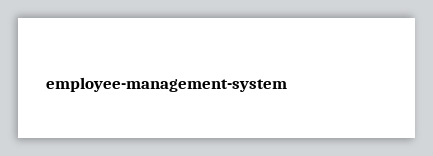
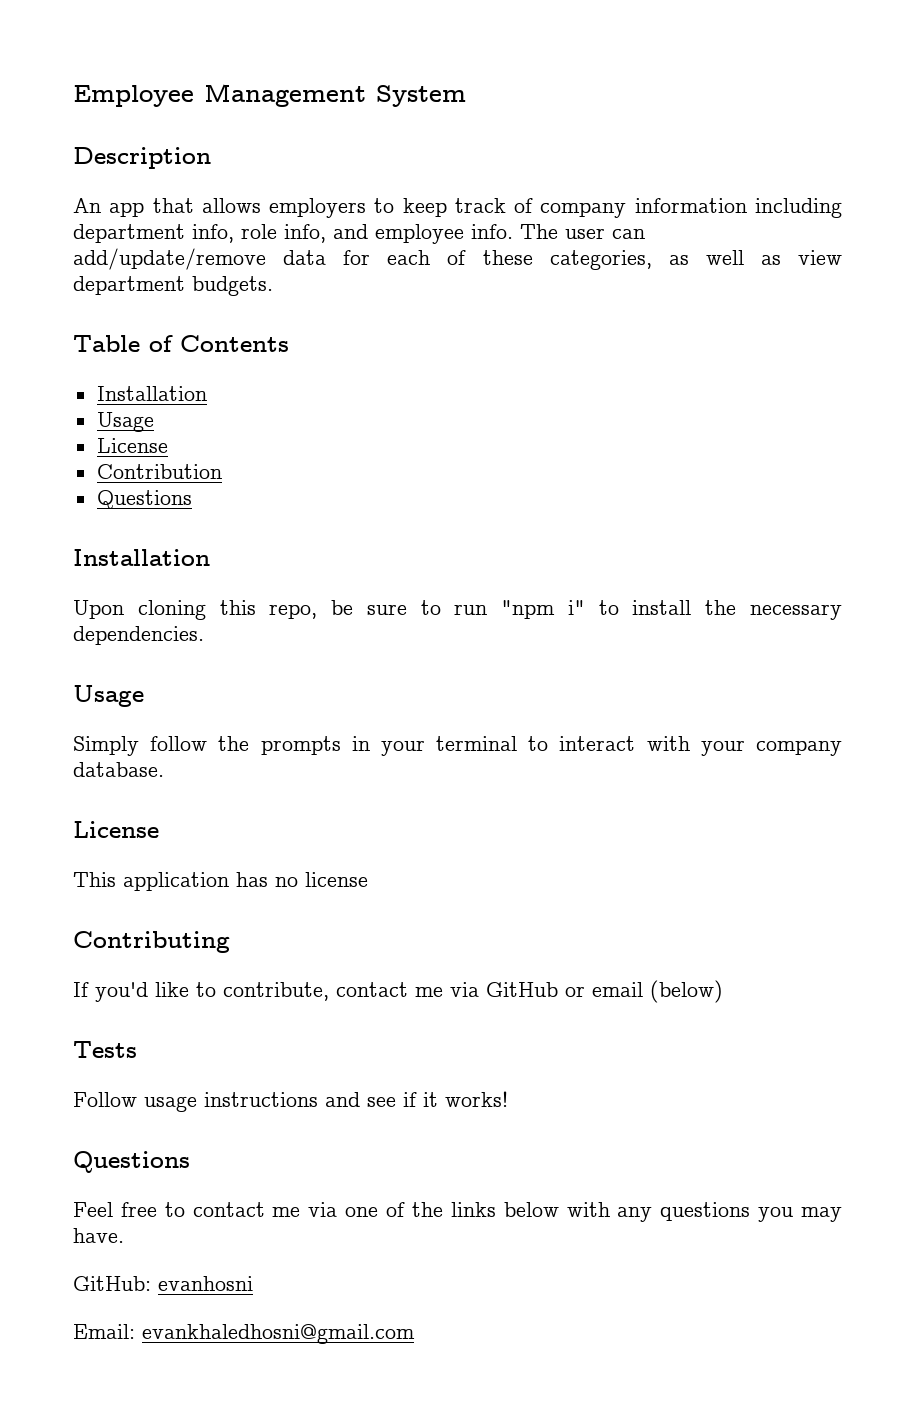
- employee-management-system
+ Employee Management System
+ Description
+ An app that allows employers to keep track of company information including department info, role info, and employee info. The user can add/update/remove data for each of these categories, as well as view department budgets.
+ Table of Contents
+ Installation
+ Usage
+ License
+ Contribution
+ Questions
+ Installation
+ Upon cloning this repo, be sure to run "npm i" to install the necessary dependencies.
+ Usage
+ Simply follow the prompts in your terminal to interact with your company database.
+ License
+ This application has no license
+ Contributing
+ If you'd like to contribute, contact me via GitHub or email (below)
+ Tests
+ Follow usage instructions and see if it works!
+ Questions
+ Feel free to contact me via one of the links below with any questions you may have.
+ GitHub: evanhosni
+ Email: evankhaledhosni@gmail.com

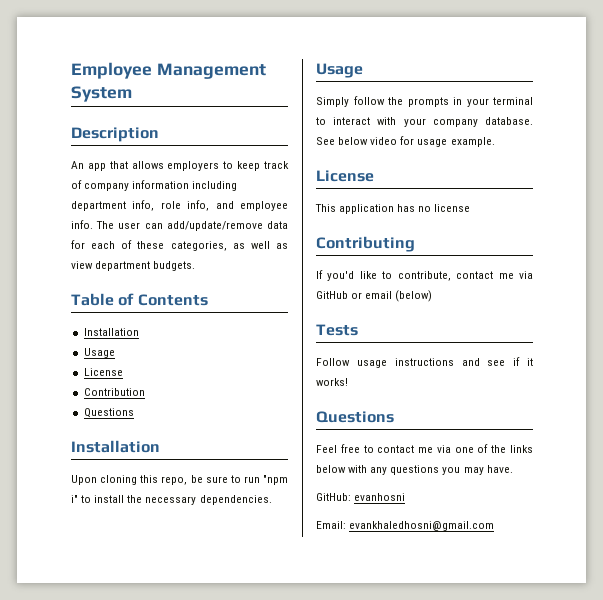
+ See below video for usage example.

